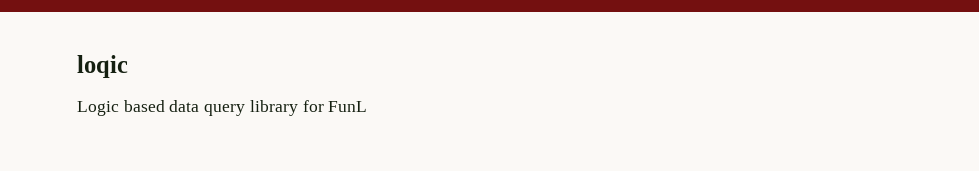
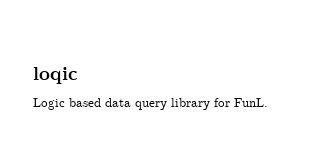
- Logic based data query library for FunL
+ Logic based data query library for FunL.

